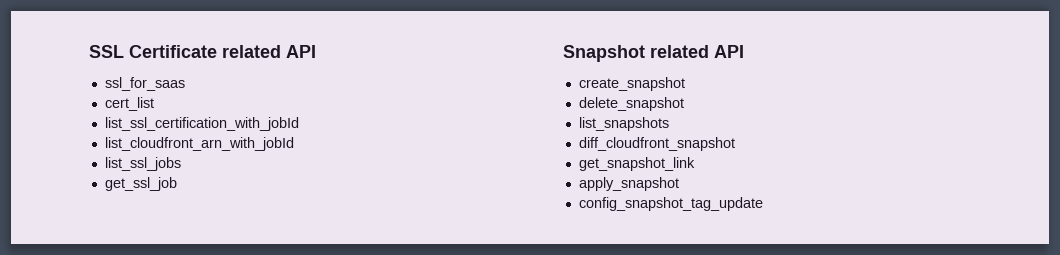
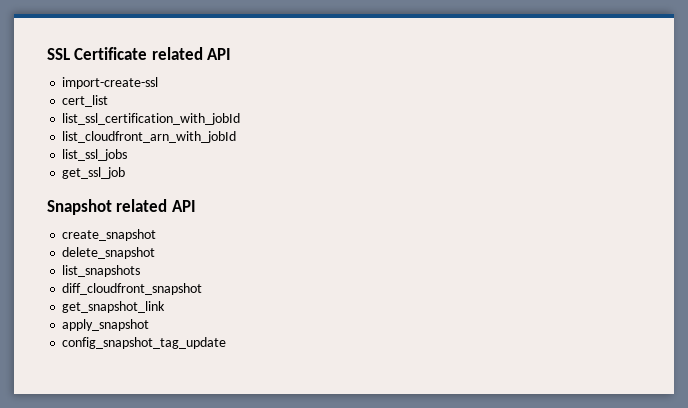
- ssl_for_saas
+ import-create-ssl

